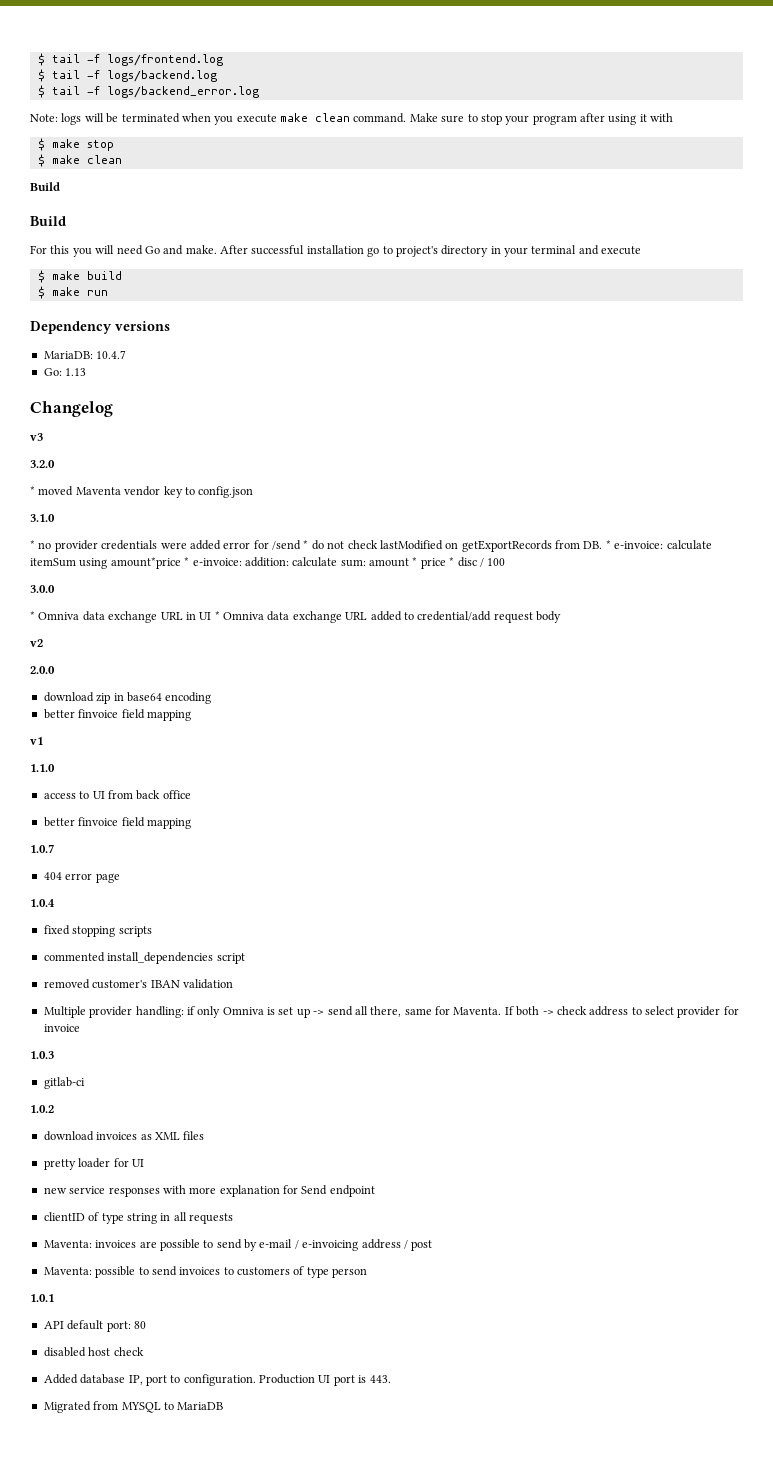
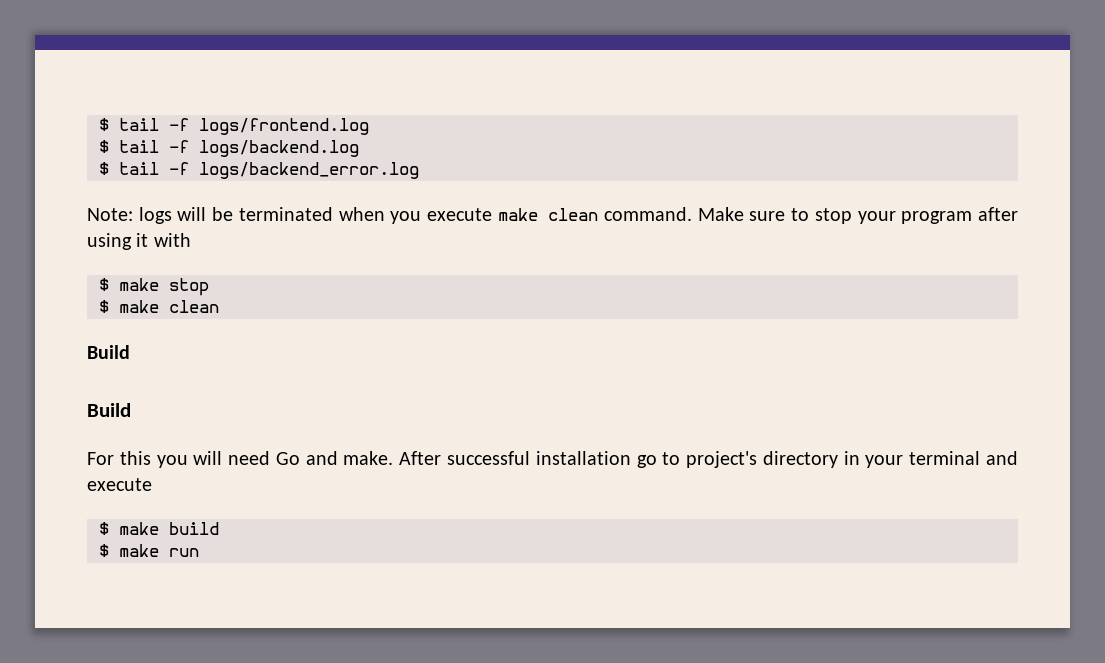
- Dependency versions
- MariaDB: 10.4.7
- Go: 1.13
- Changelog
- v3
- 3.2.0
- * moved Maventa vendor key to config.json
- 3.1.0
- * no provider credentials were added error for /send * do not check lastModified on getExportRecords from DB. * e-invoice: calculate itemSum using amount*price * e-invoice: addition: calculate sum: amount * price * disc / 100
- 3.0.0
- * Omniva data exchange URL in UI * Omniva data exchange URL added to credential/add request body
- v2
- 2.0.0
- download zip in base64 encoding
- better finvoice field mapping
- v1
- 1.1.0
- access to UI from back office
- better finvoice field mapping
- 1.0.7
- 404 error page
- 1.0.4
- fixed stopping scripts
- commented install_dependencies script
- removed customer's IBAN validation
- Multiple provider handling: if only Omniva is set up -> send all there, same for Maventa. If both -> check address to select provider for invoice
- 1.0.3
- gitlab-ci
- 1.0.2
- download invoices as XML files
- pretty loader for UI
- new service responses with more explanation for Send endpoint
- clientID of type string in all requests
- Maventa: invoices are possible to send by e-mail / e-invoicing address / post
- Maventa: possible to send invoices to customers of type person
- 1.0.1
- API default port: 80
- disabled host check
- Added database IP, port to configuration. Production UI port is 443.
- Migrated from MYSQL to MariaDB

